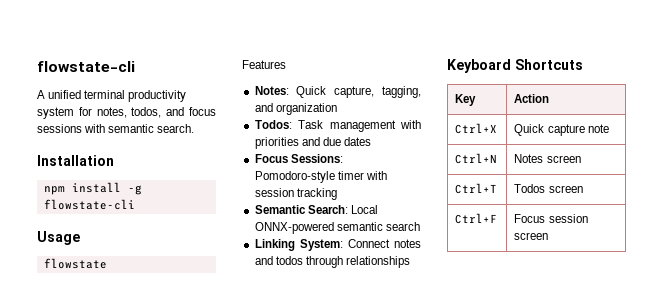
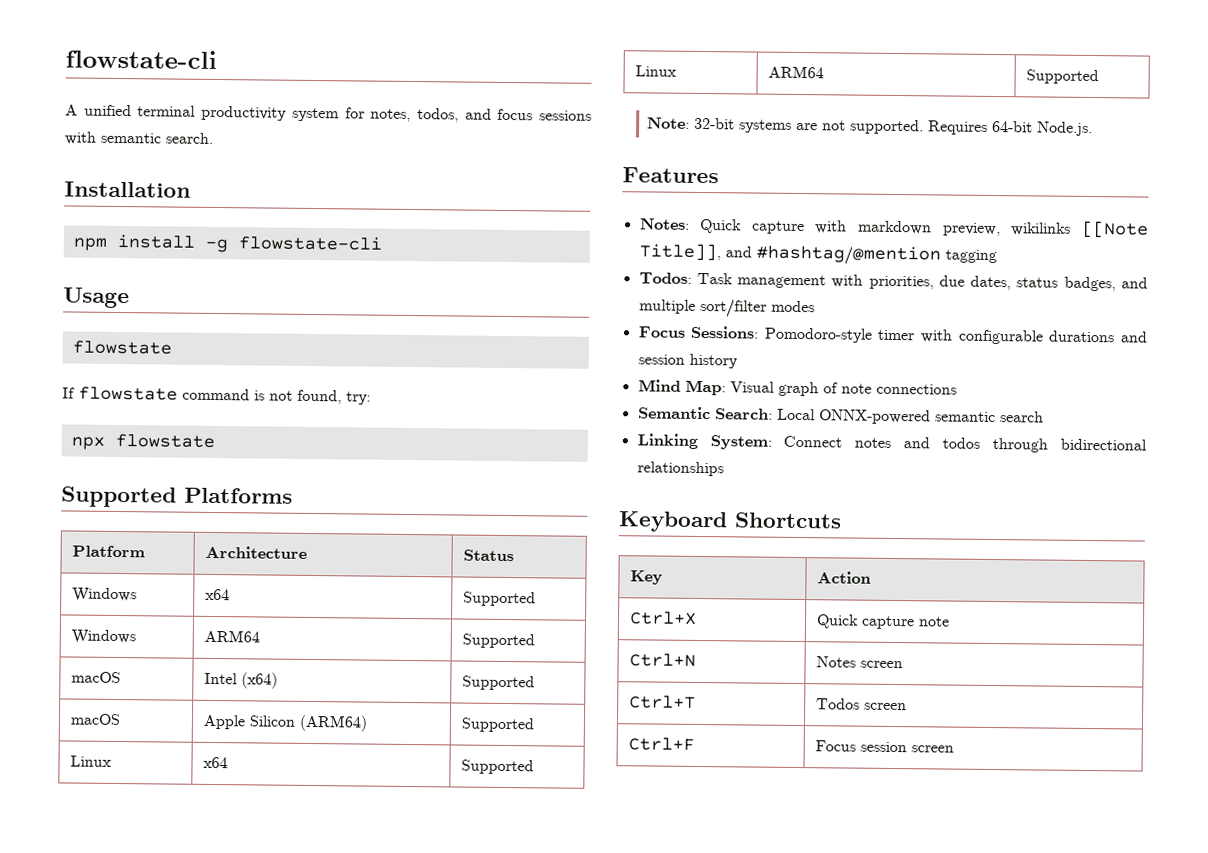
+ If flowstate command is not found, try:
+ npx flowstate
+ Supported Platforms
+ Platform | Architecture | Status
+ Windows | x64 | Supported
+ Windows | ARM64 | Supported
+ macOS | Intel (x64) | Supported
+ macOS | Apple Silicon (ARM64) | Supported
+ Linux | x64 | Supported
+ Linux | ARM64 | Supported
+ Note: 32-bit systems are not supported. Requires 64-bit Node.js.
  Features
- Notes: Quick capture, tagging, and organization
- Todos: Task management with priorities and due dates
+ Notes: Quick capture with markdown preview, wikilinks [[Note Title]], and #hashtag/@mention tagging
+ Todos: Task management with priorities, due dates, status badges, and multiple sort/filter modes
- Focus Sessions: Pomodoro-style timer with session tracking
+ Focus Sessions: Pomodoro-style timer with configurable durations and session history
+ Mind Map: Visual graph of note connections
- Linking System: Connect notes and todos through relationships
+ Linking System: Connect notes and todos through bidirectional relationships

